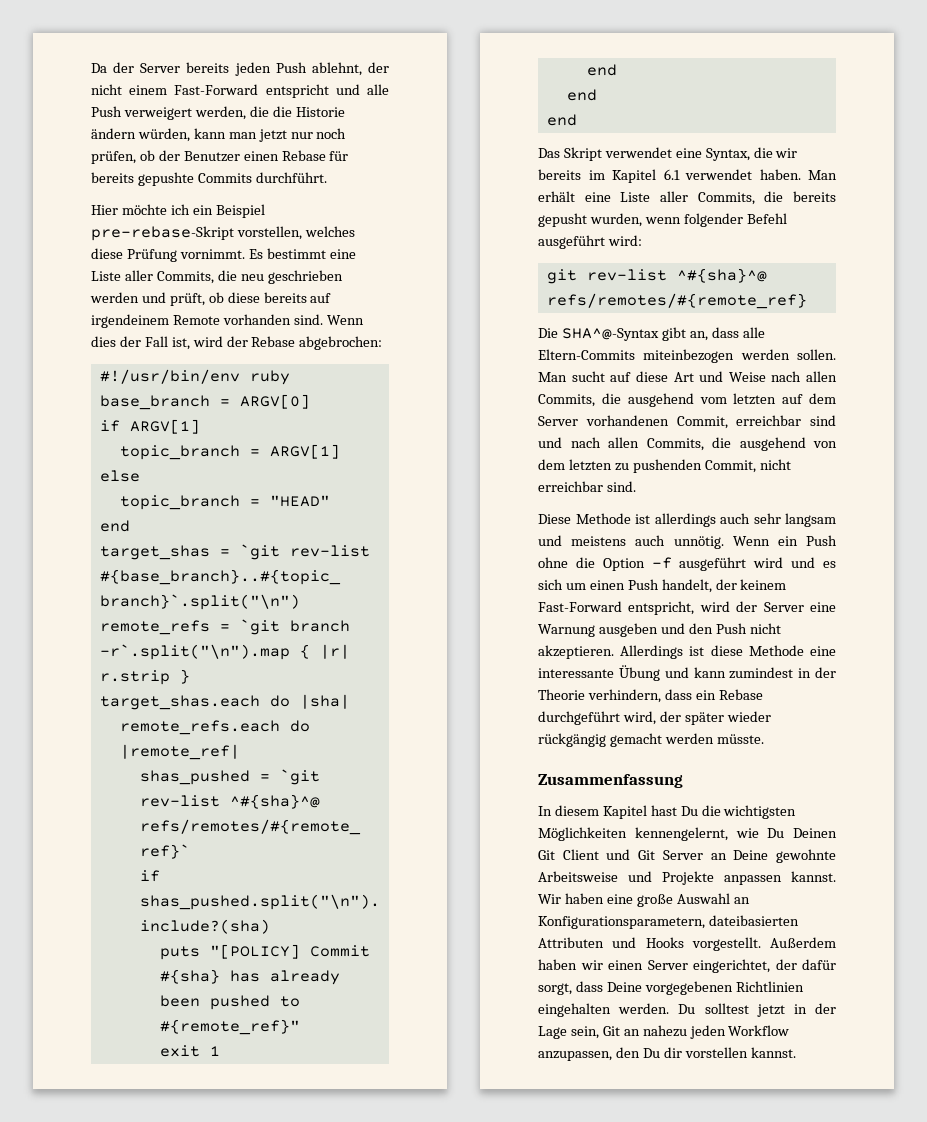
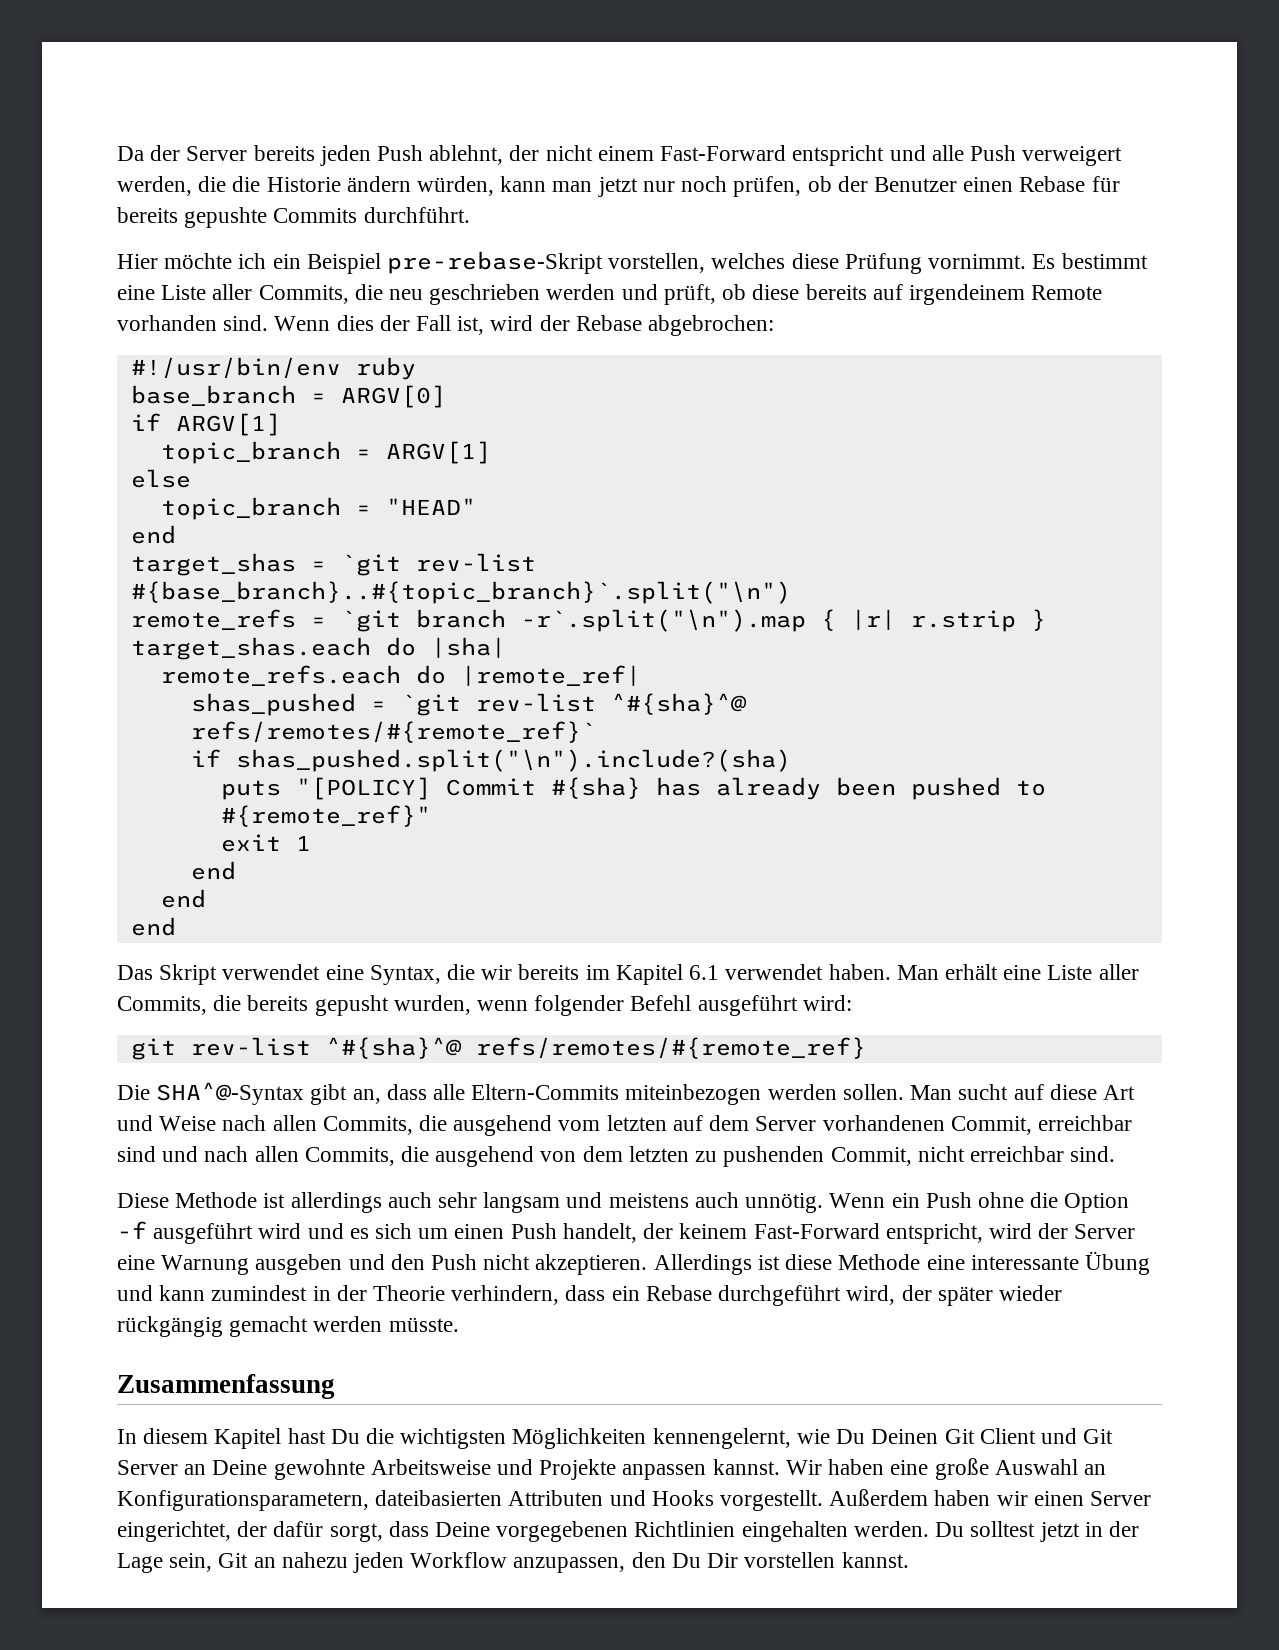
- Du solltest jetzt in der Lage sein, Git an nahezu jeden Workflow anzupassen, den Du dir vorstellen kannst.
+ Du solltest jetzt in der Lage sein, Git an nahezu jeden Workflow anzupassen, den Du Dir vorstellen kannst.

